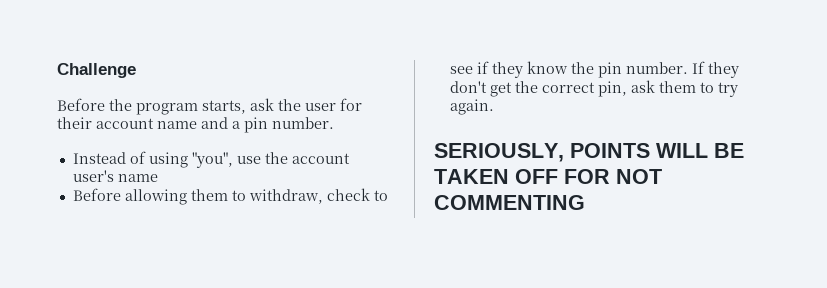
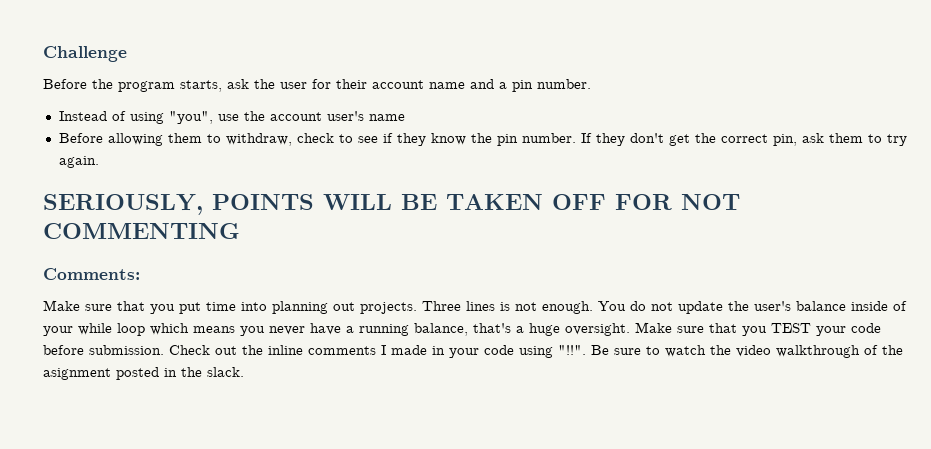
+ Comments:
+ Make sure that you put time into planning out projects. Three lines is not enough. You do not update the user's balance inside of your while loop which means you never have a running balance, that's a huge oversight. Make sure that you TEST your code before submission. Check out the inline comments I made in your code using "!!". Be sure to watch the video walkthrough of the asignment posted in the slack.

